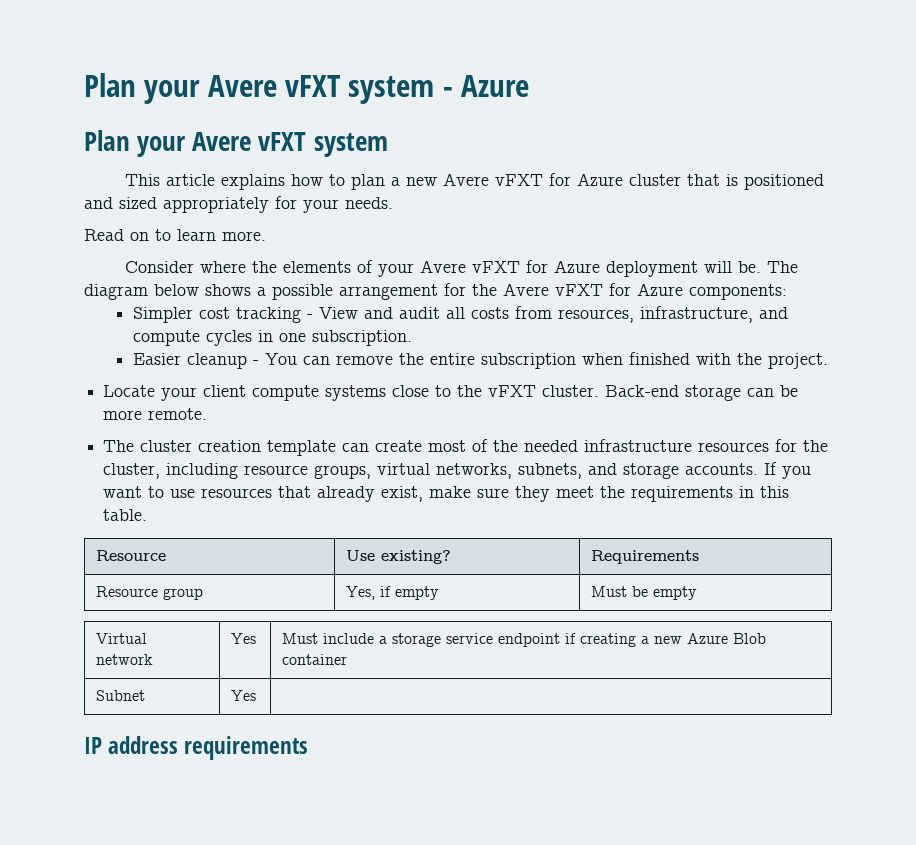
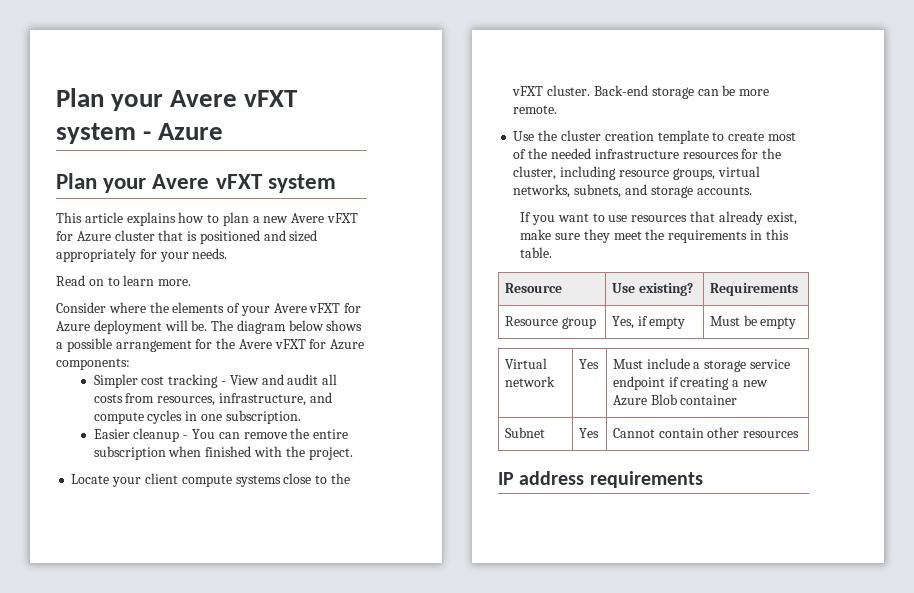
- The cluster creation template can create most of the needed infrastructure resources for the cluster, including resource groups, virtual networks, subnets, and storage accounts. If you want to use resources that already exist, make sure they meet the requirements in this table.
+ Use the cluster creation template to create most of the needed infrastructure resources for the cluster, including resource groups, virtual networks, subnets, and storage accounts.
+ If you want to use resources that already exist, make sure they meet the requirements in this table.
- Subnet | Yes |
+ Subnet | Yes | Cannot contain other resources

